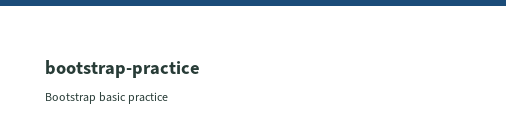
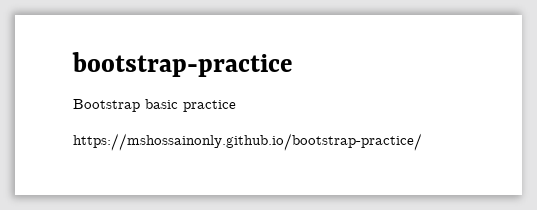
+ https://mshossainonly.github.io/bootstrap-practice/

